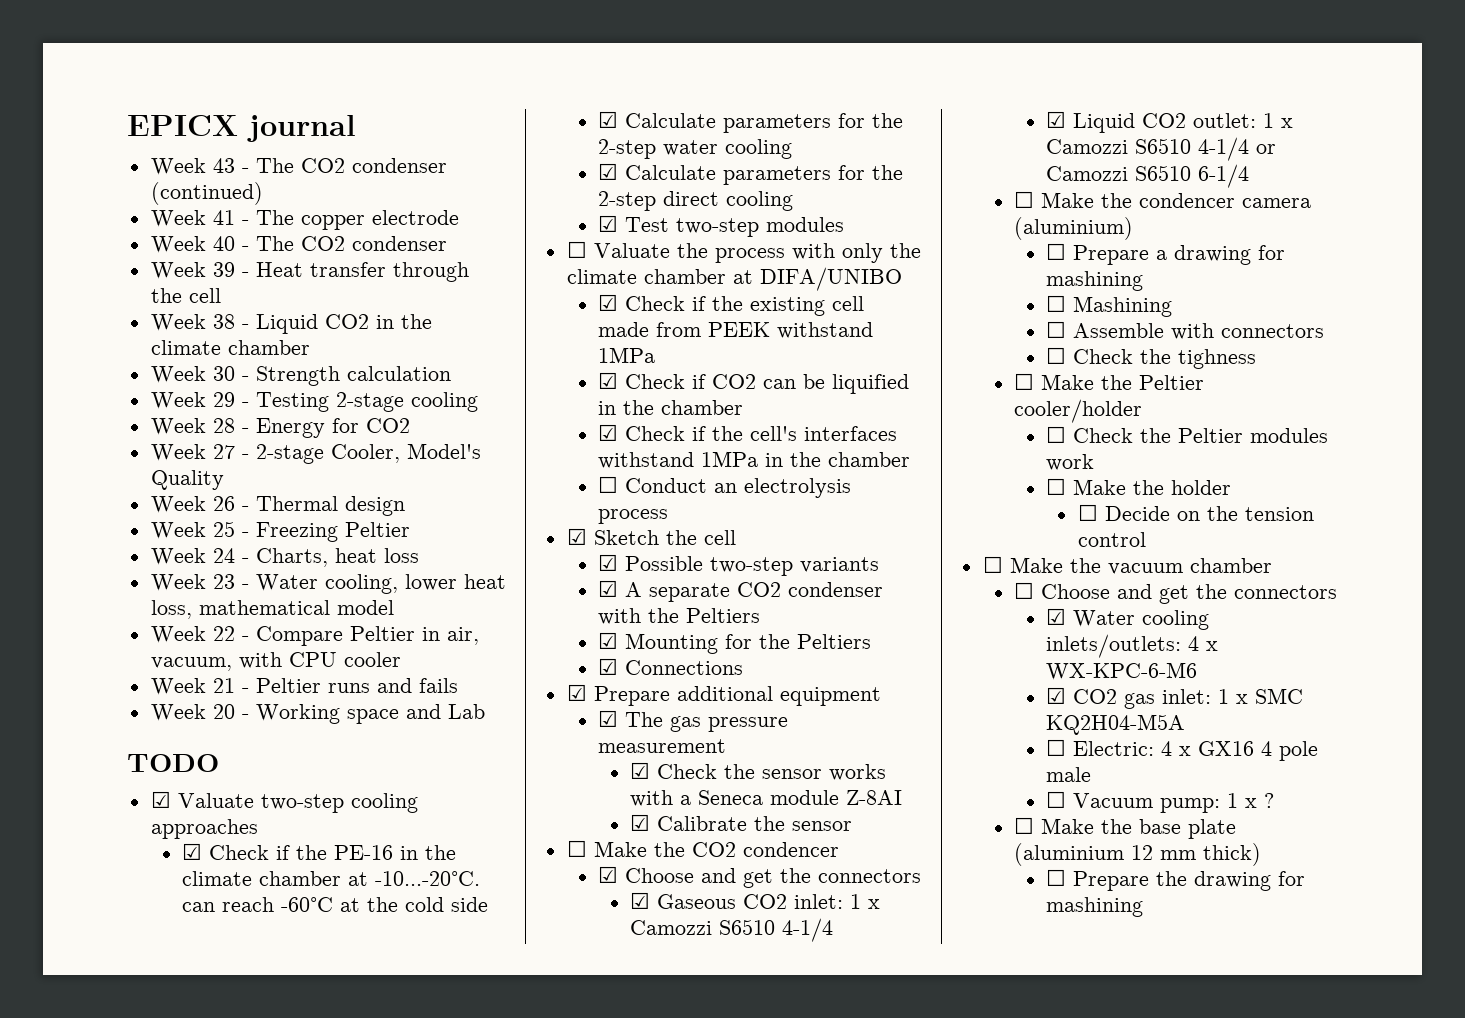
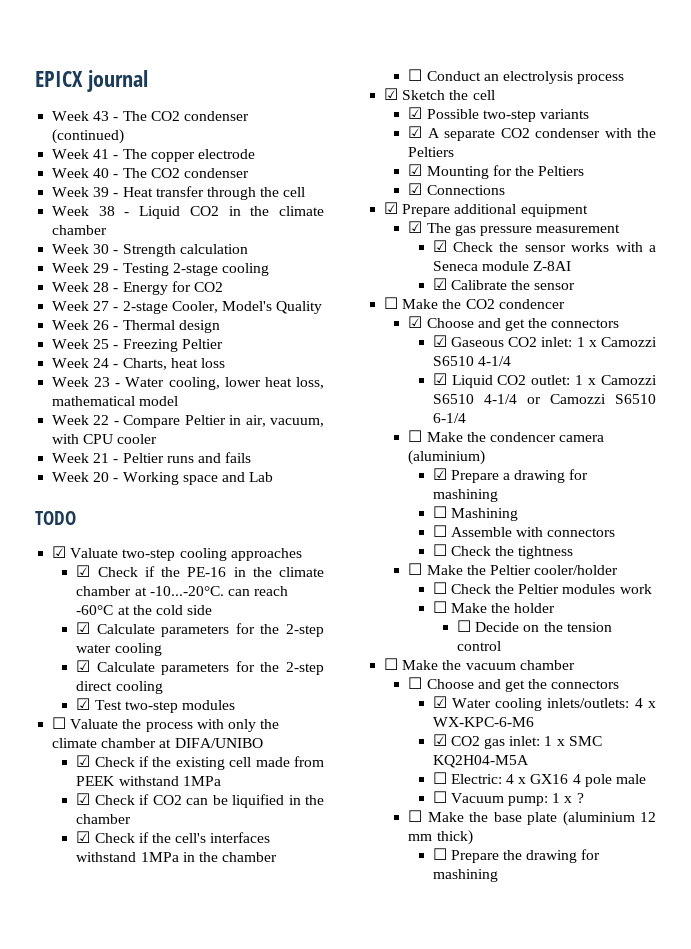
- ☐ Prepare a drawing for mashining
+ ☑ Prepare a drawing for mashining
- ☐ Check the tighness
+ ☐ Check the tightness

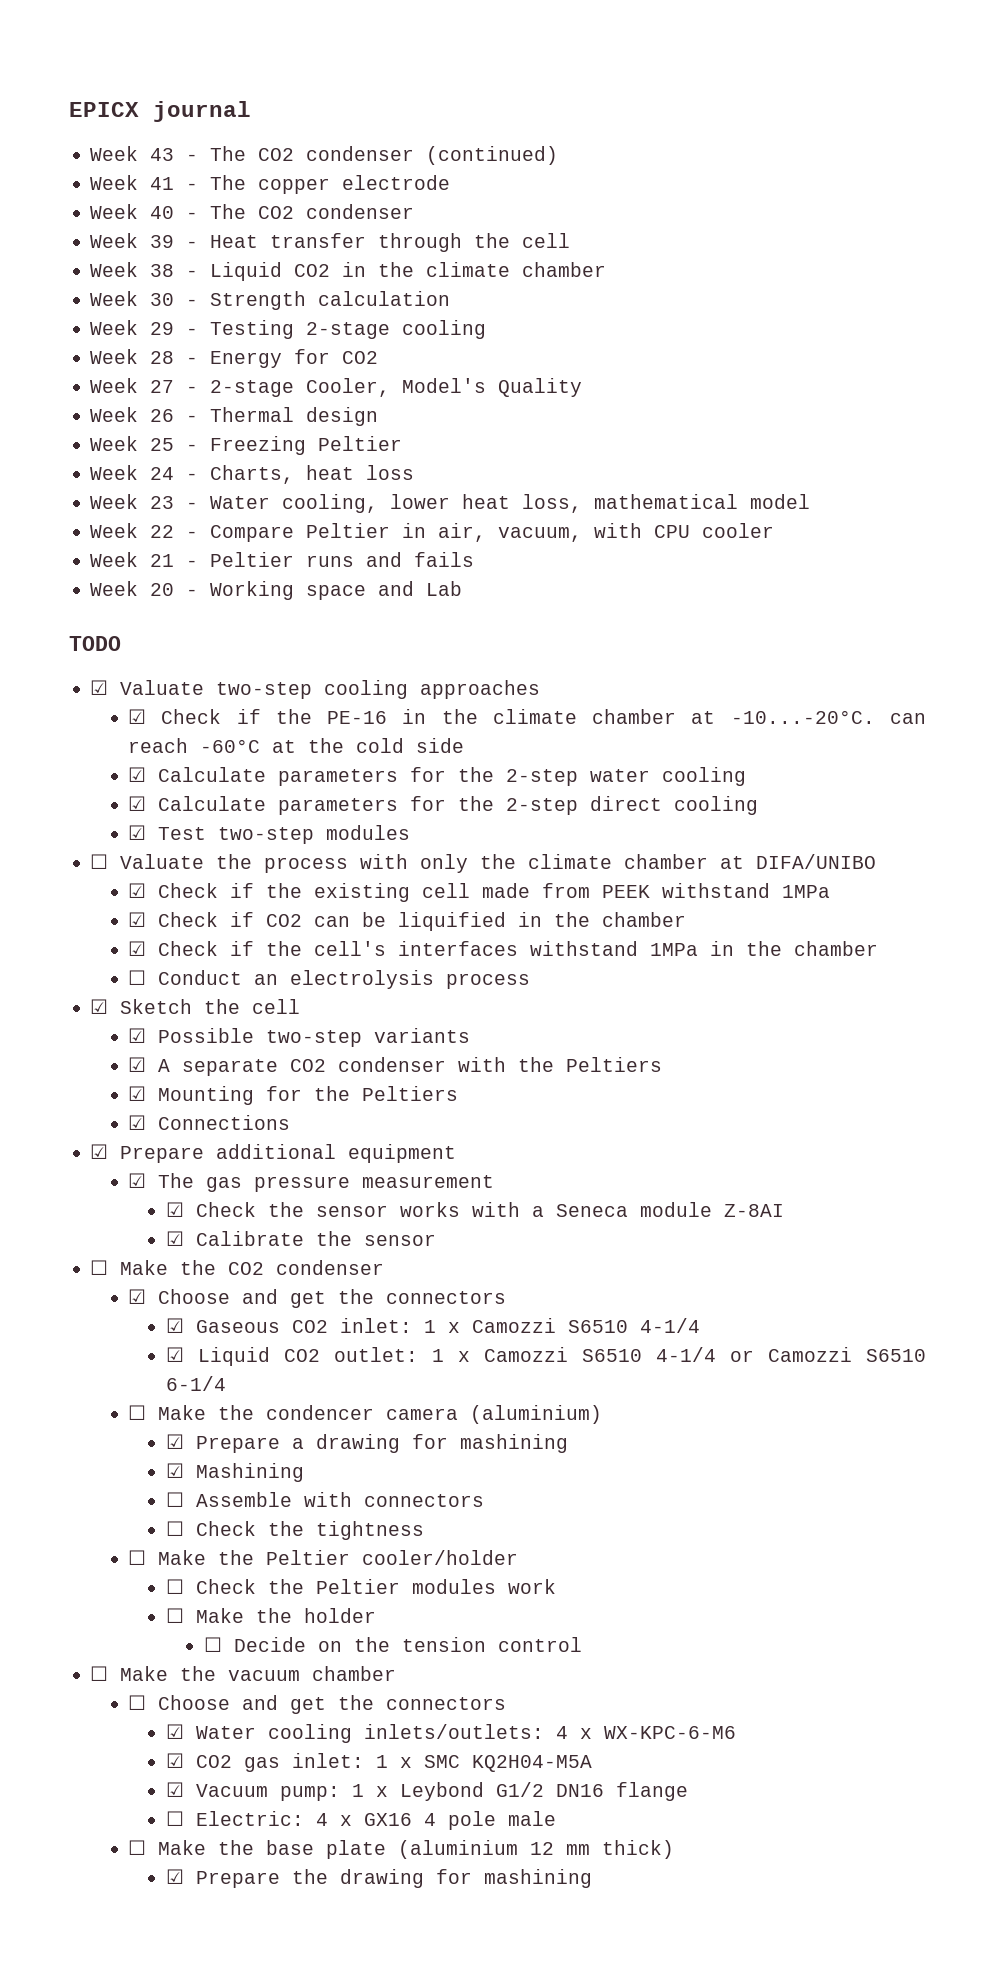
- ☐ Make the CO2 condencer
+ ☐ Make the CO2 condenser
- ☐ Mashining
+ ☑ Mashining
+ ☑ Vacuum pump: 1 x Leybond G1/2 DN16 flange
- ☐ Vacuum pump: 1 x ?
- ☐ Prepare the drawing for mashining
+ ☑ Prepare the drawing for mashining

